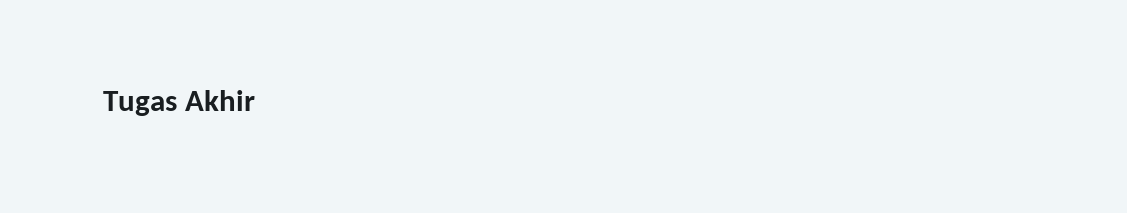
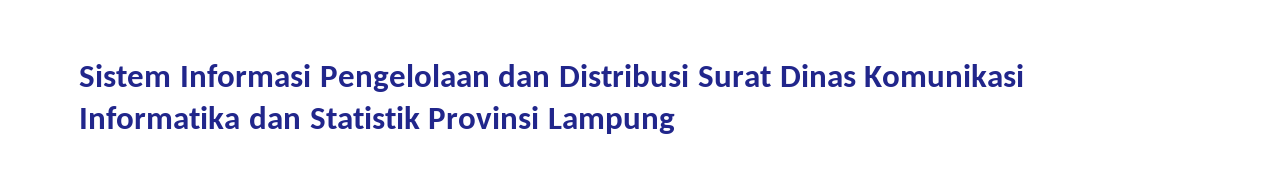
- Tugas Akhir
+ Sistem Informasi Pengelolaan dan Distribusi Surat Dinas Komunikasi Informatika dan Statistik Provinsi Lampung

